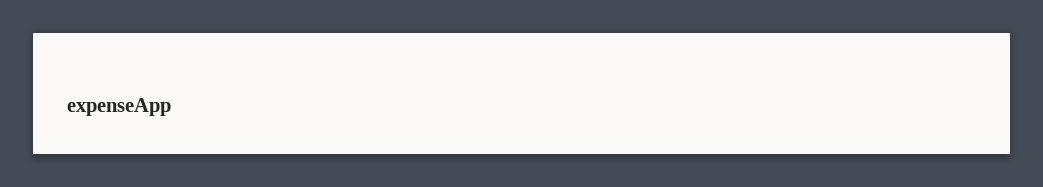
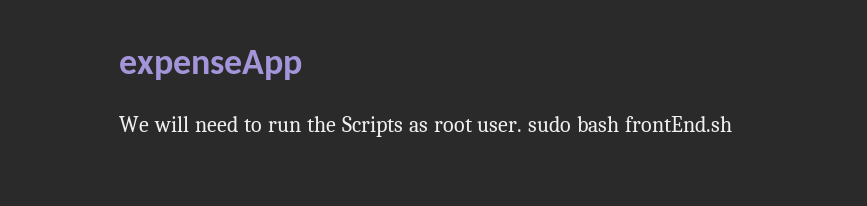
+ We will need to run the Scripts as root user. sudo bash frontEnd.sh

